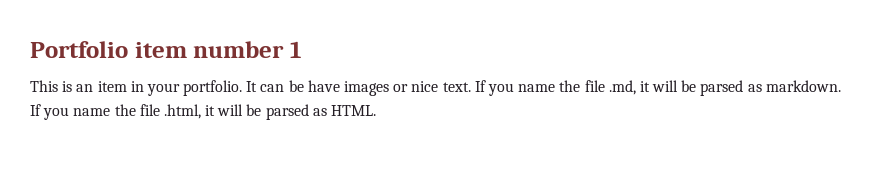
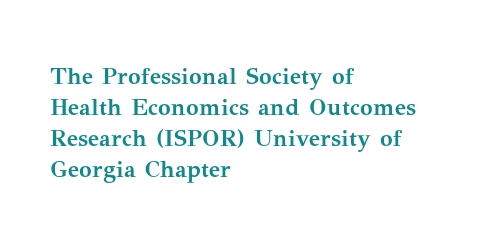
- Portfolio item number 1
- This is an item in your portfolio. It can be have images or nice text. If you name the file .md, it will be parsed as markdown. If you name the file .html, it will be parsed as HTML.
+ The Professional Society of Health Economics and Outcomes Research (ISPOR) University of Georgia Chapter

